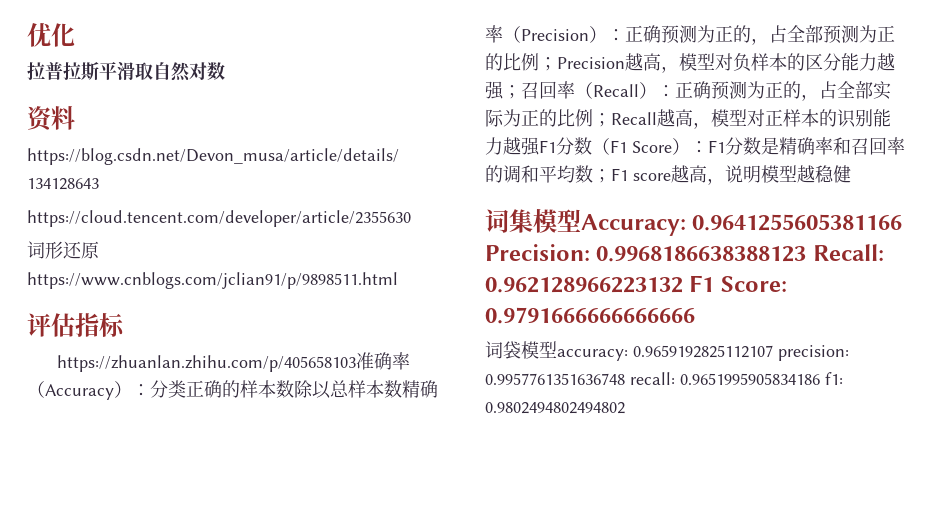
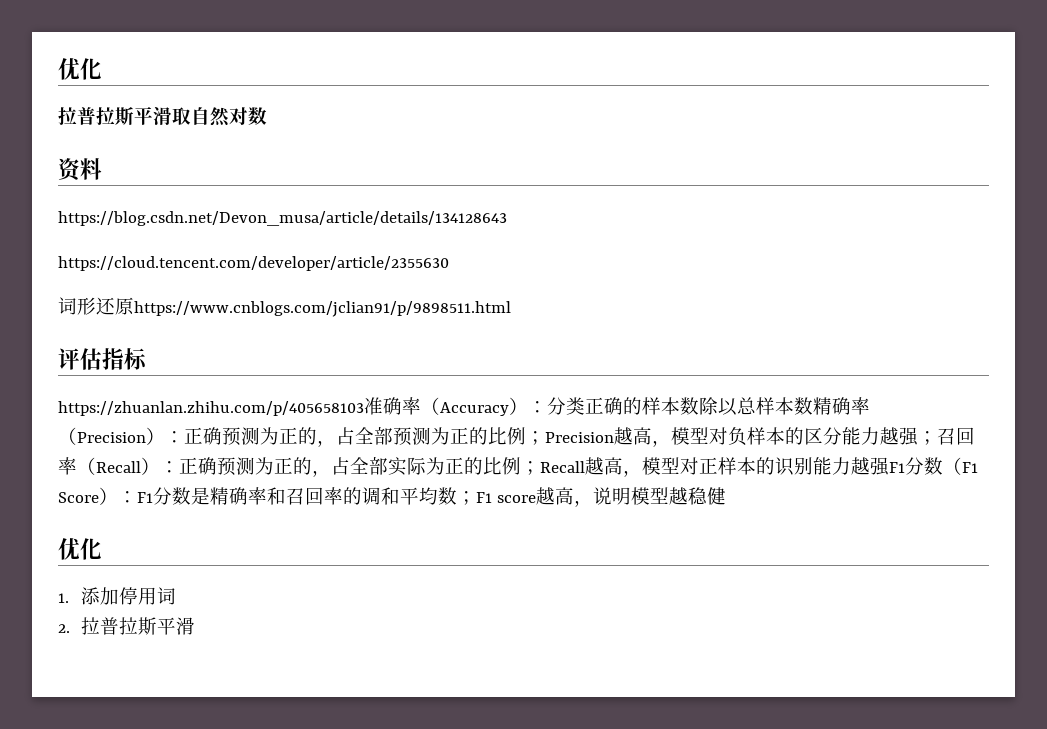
  F1 score越高，说明模型越稳健
- 词集模型Accuracy: 0.9641255605381166 Precision: 0.9968186638388123 Recall: 0.962128966223132 F1 Score: 0.9791666666666666
- 词袋模型accuracy: 0.9659192825112107 precision: 0.9957761351636748 recall: 0.9651995905834186 f1: 0.9802494802494802
+ 优化
+ 1.添加停用词
+ 2.拉普拉斯平滑

